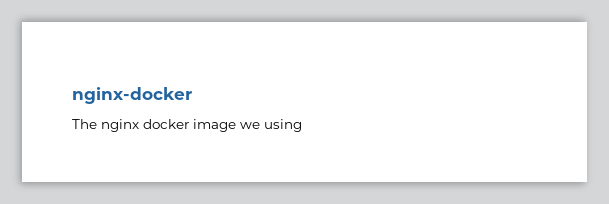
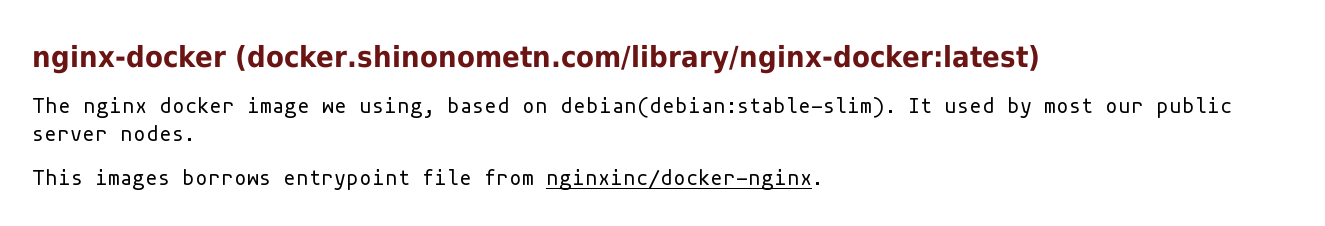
- nginx-docker
+ nginx-docker (docker.shinonometn.com/library/nginx-docker:latest)
- The nginx docker image we using
+ The nginx docker image we using, based on debian(debian:stable-slim). It used by most our public server nodes.
+ This images borrows entrypoint file from nginxinc/docker-nginx.

